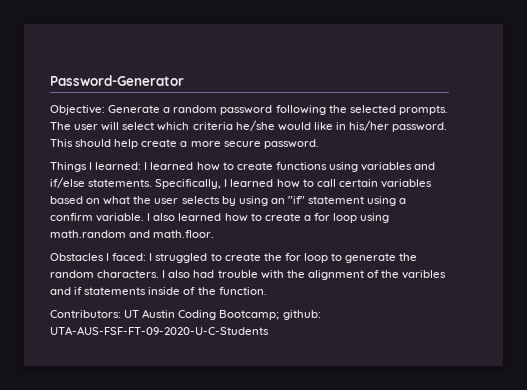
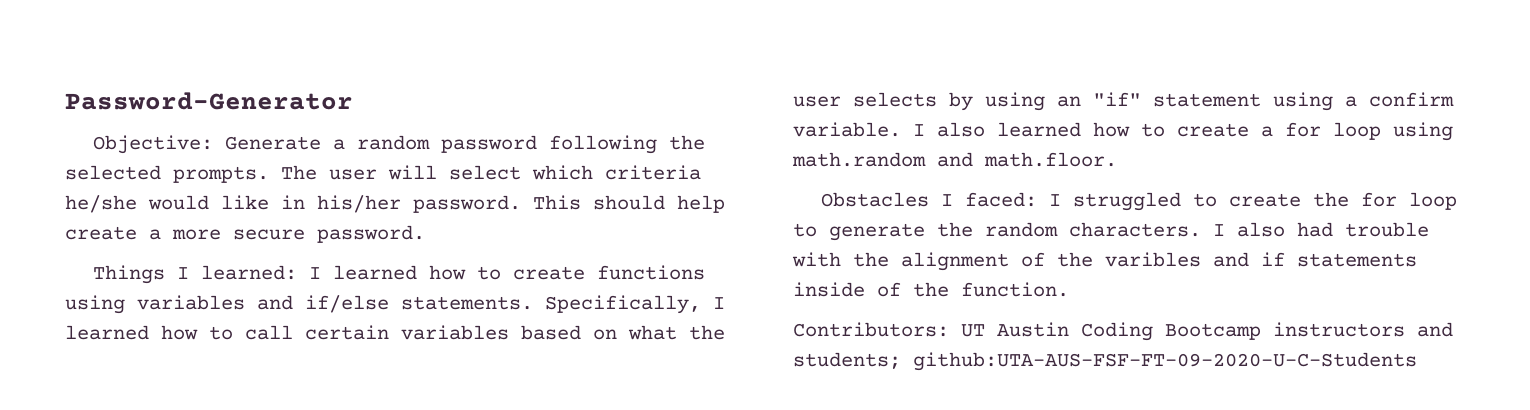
- Contributors: UT Austin Coding Bootcamp; github: UTA-AUS-FSF-FT-09-2020-U-C-Students
+ Contributors: UT Austin Coding Bootcamp instructors and students; github:UTA-AUS-FSF-FT-09-2020-U-C-Students

